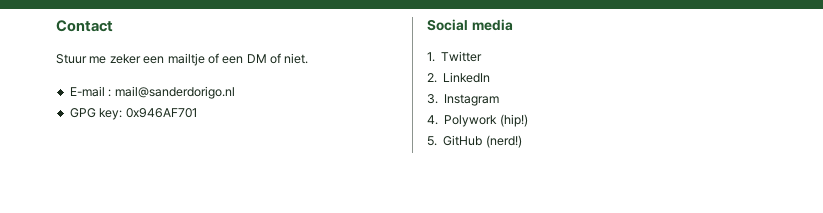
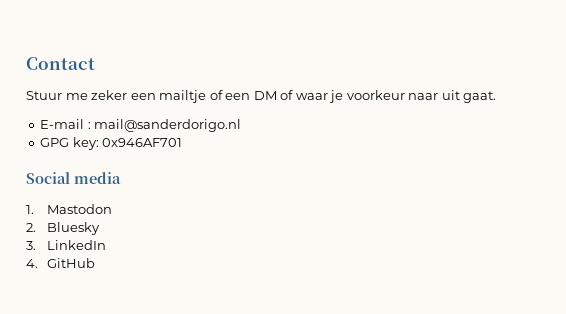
- Stuur me zeker een mailtje of een DM of niet.
+ Stuur me zeker een mailtje of een DM of waar je voorkeur naar uit gaat.
- 1. Twitter
- 2. LinkedIn
- 3. Instagram
- 4. Polywork (hip!)
- 5. GitHub (nerd!)
+ 1. Mastodon
+ 2. Bluesky
+ 3. LinkedIn
+ 4. GitHub

